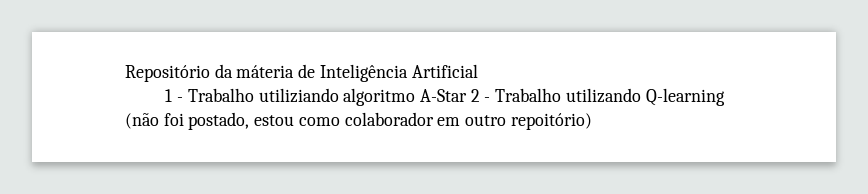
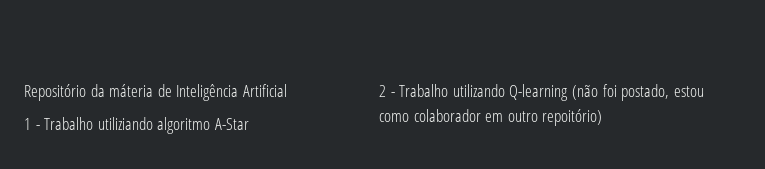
- 1 - Trabalho utiliziando algoritmo A-Star 2 - Trabalho utilizando Q-learning (não foi postado, estou como colaborador em outro repoitório)
+ 1 - Trabalho utiliziando algoritmo A-Star
+ 2 - Trabalho utilizando Q-learning (não foi postado, estou como colaborador em outro repoitório)

